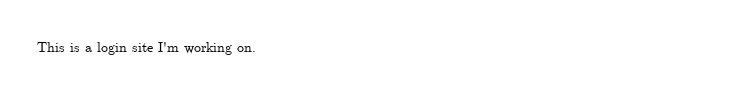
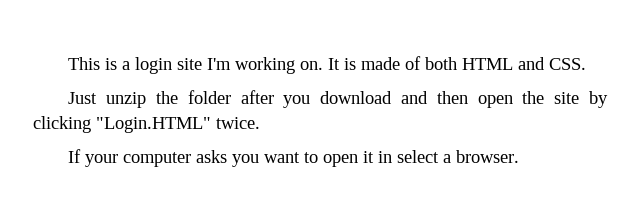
+ It is made of both HTML and CSS.
+ Just unzip the folder after you download and then open the site by clicking "Login.HTML" twice.
+ If your computer asks you want to open it in select a browser.

